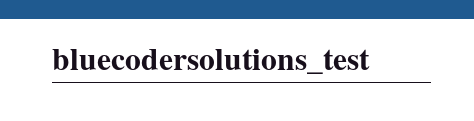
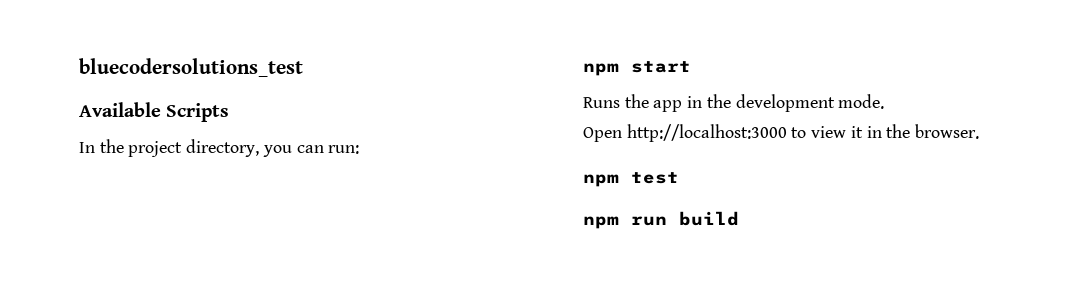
+ Available Scripts
+ In the project directory, you can run:
+ npm start
+ Runs the app in the development mode.
+ Open http://localhost:3000 to view it in the browser.
+ npm test
+ npm run build

